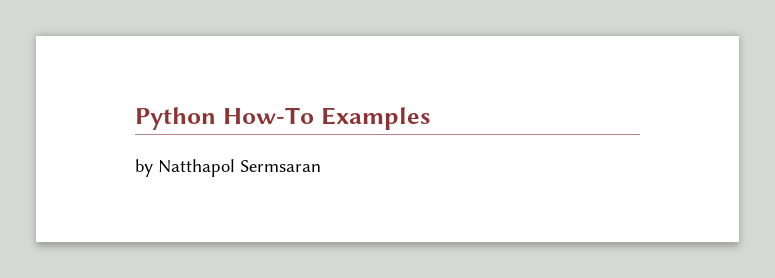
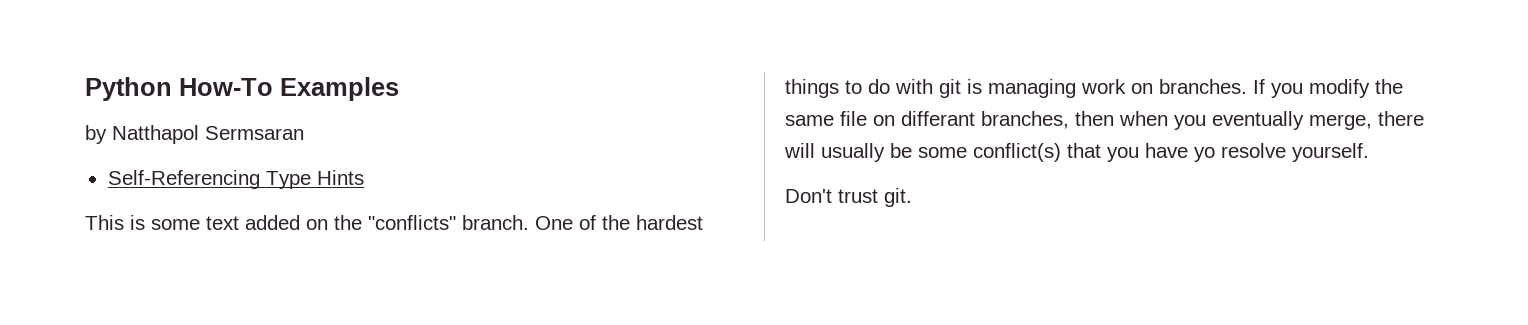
+ Self-Referencing Type Hints
+ This is some text added on the "conflicts" branch. One of the hardest things to do with git is managing work on branches. If you modify the same file on differant branches, then when you eventually merge, there will usually be some conflict(s) that you have yo resolve yourself.
+ Don't trust git.

